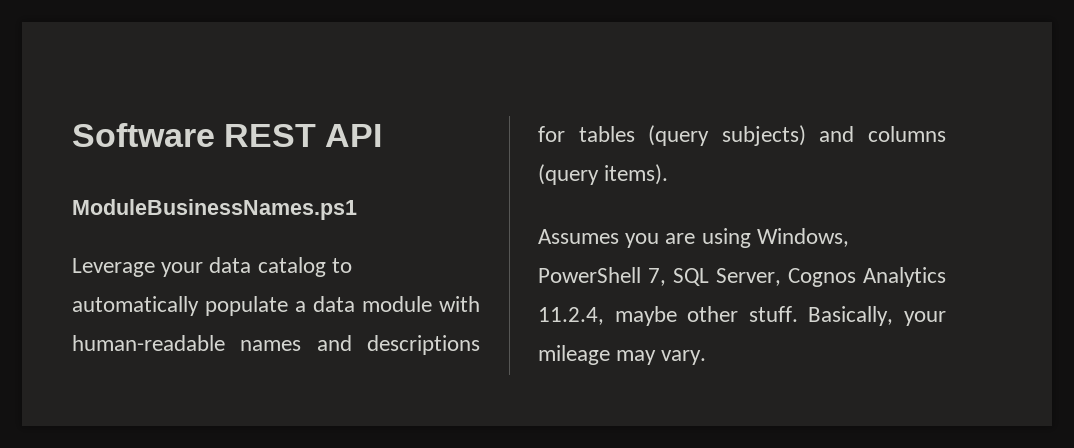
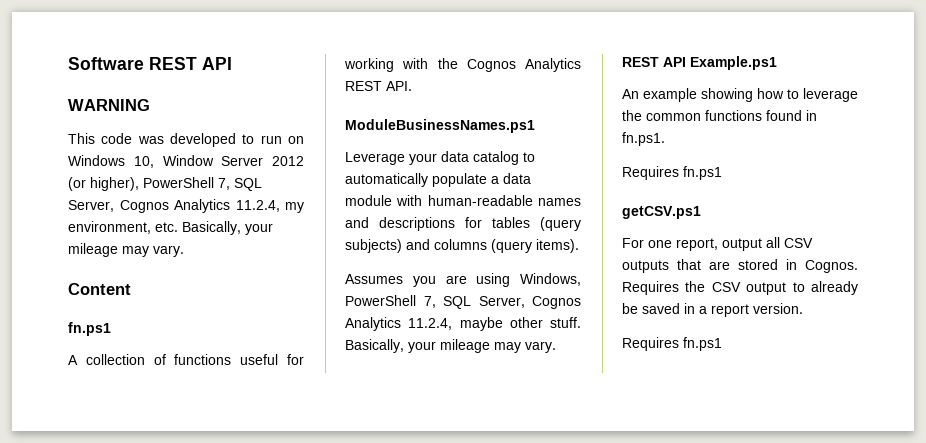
+ WARNING
+ This code was developed to run on Windows 10, Window Server 2012 (or higher), PowerShell 7, SQL Server, Cognos Analytics 11.2.4, my environment, etc. Basically, your mileage may vary.
+ Content
+ fn.ps1
+ A collection of functions useful for working with the Cognos Analytics REST API.
+ REST API Example.ps1
+ An example showing how to leverage the common functions found in fn.ps1.
+ Requires fn.ps1
+ getCSV.ps1
+ For one report, output all CSV outputs that are stored in Cognos. Requires the CSV output to already be saved in a report version.
+ Requires fn.ps1

